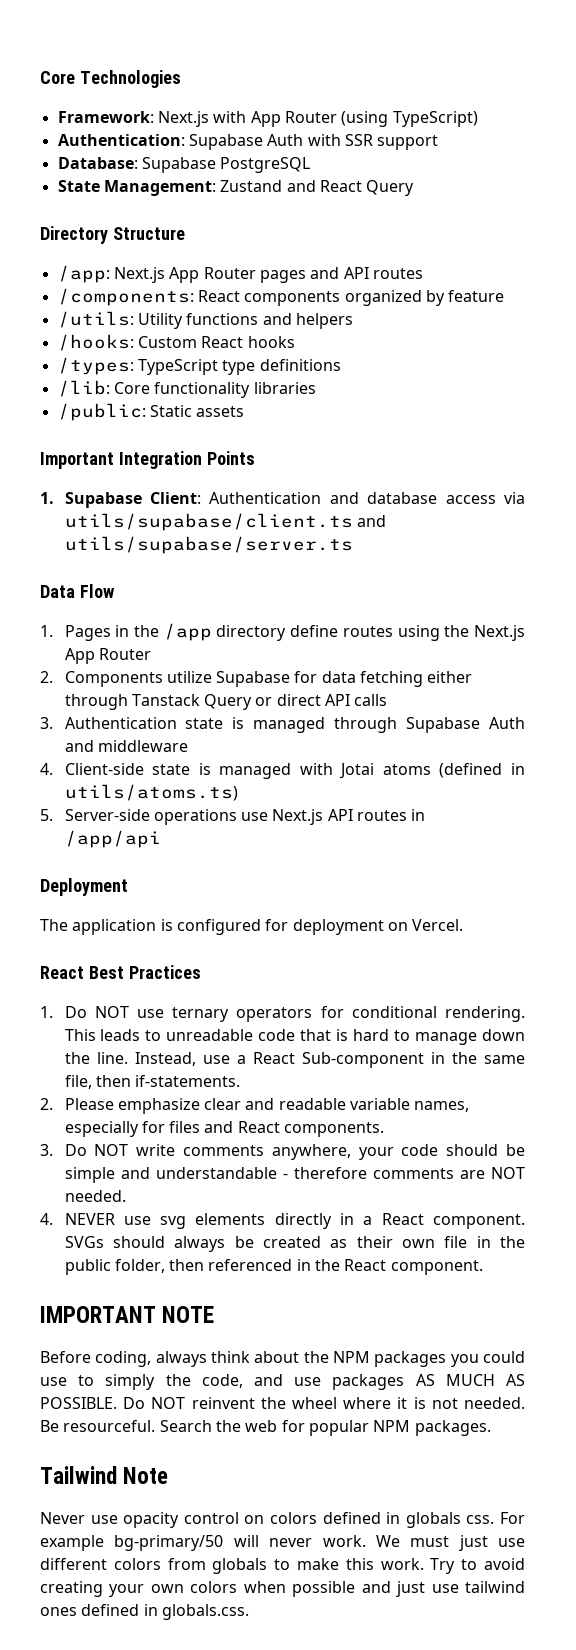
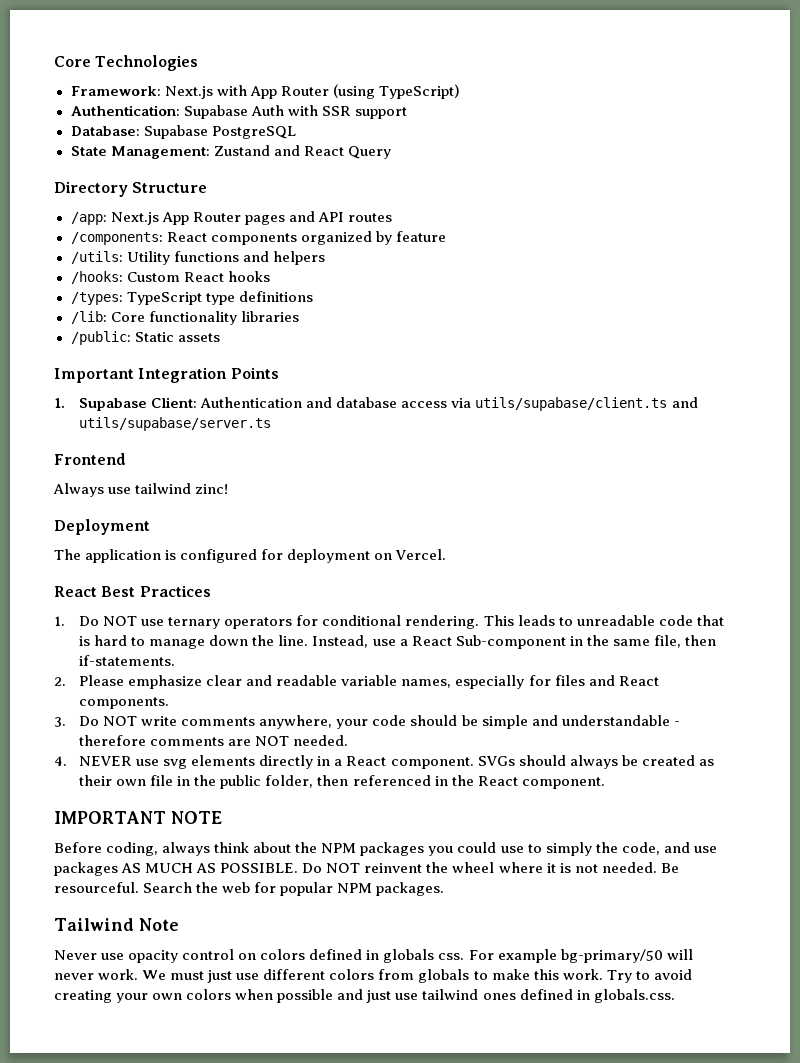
- Data Flow
- 1. Pages in the /app directory define routes using the Next.js App Router
- 2. Components utilize Supabase for data fetching either through Tanstack Query or direct API calls
- 3. Authentication state is managed through Supabase Auth and middleware
- 4. Client-side state is managed with Jotai atoms (defined in utils/atoms.ts)
- 5. Server-side operations use Next.js API routes in /app/api
+ Frontend
+ Always use tailwind zinc!

